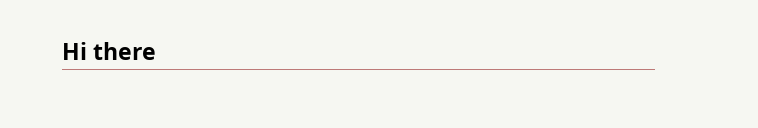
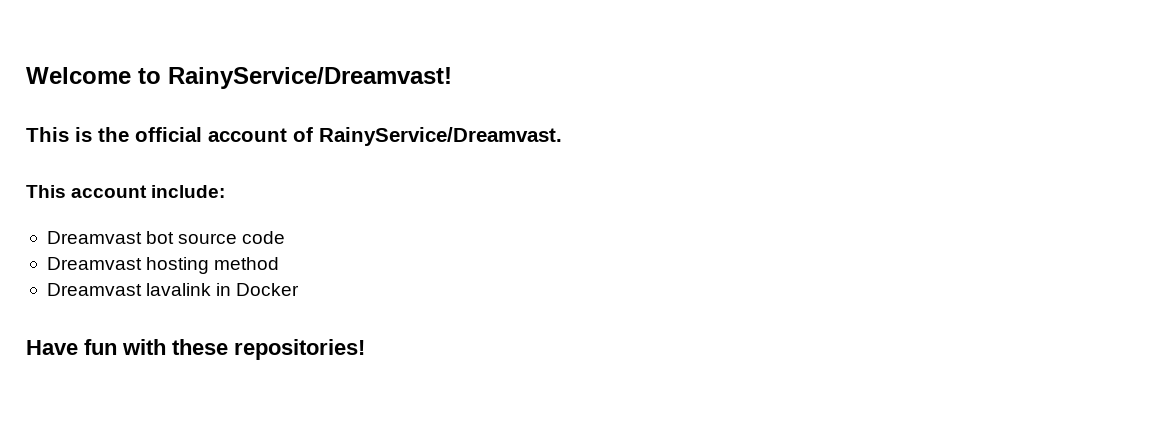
- Hi there
+ Welcome to RainyService/Dreamvast!
+ This is the official account of RainyService/Dreamvast.
+ This account include:
+ Dreamvast bot source code
+ Dreamvast hosting method
+ Dreamvast lavalink in Docker
+ Have fun with these repositories!

